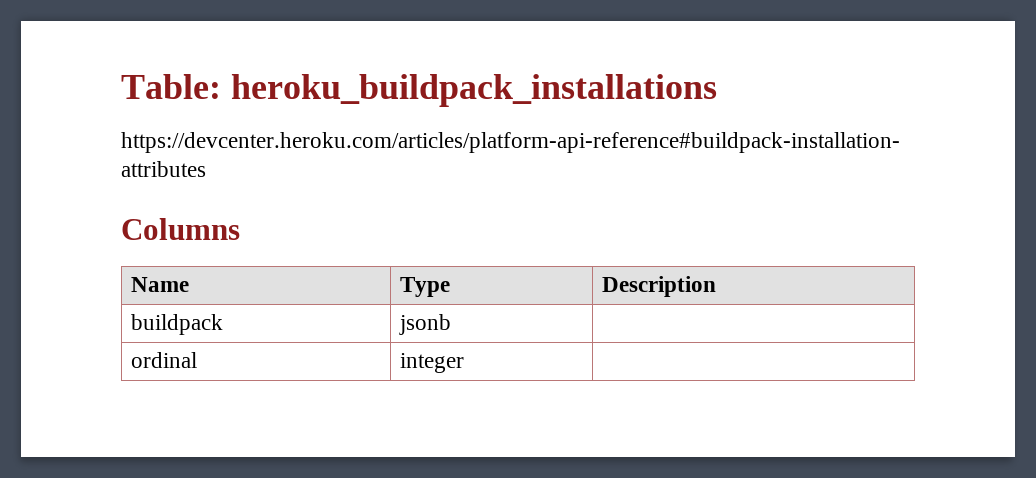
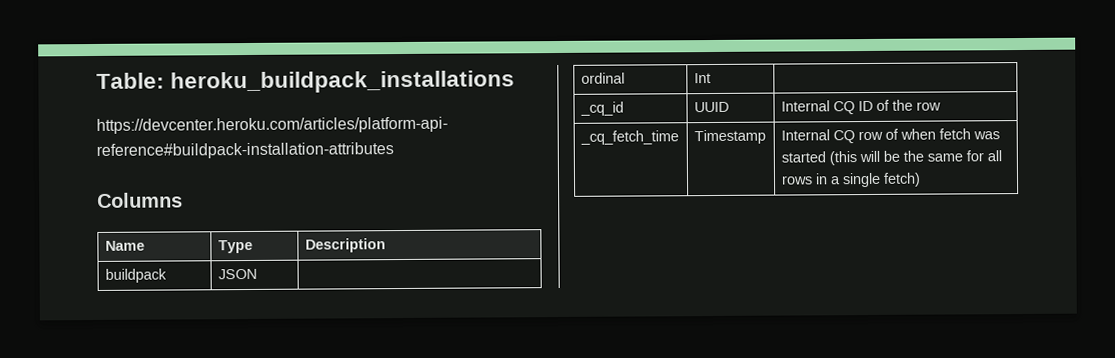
- buildpack | jsonb |
+ buildpack | JSON |
- ordinal | integer |
+ ordinal | Int |
+ _cq_id | UUID | Internal CQ ID of the row
+ _cq_fetch_time | Timestamp | Internal CQ row of when fetch was started (this will be the same for all rows in a single fetch)

